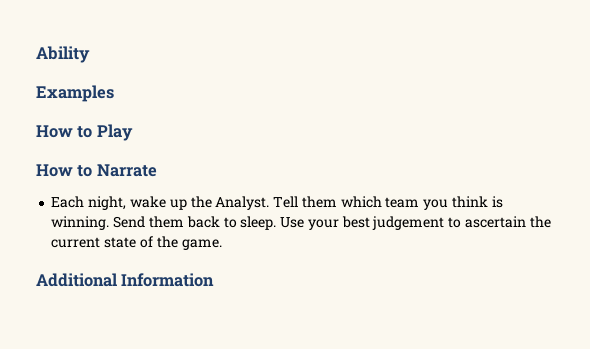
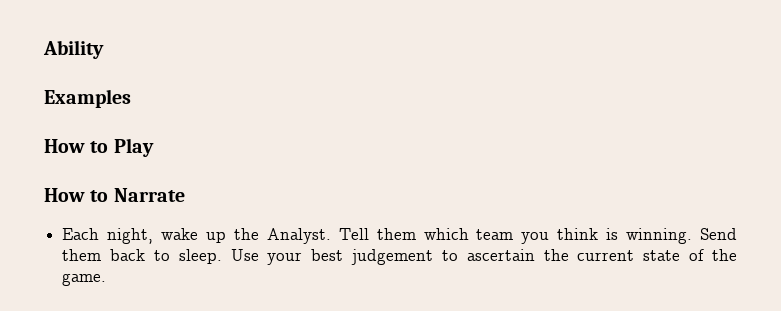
- Additional Information

